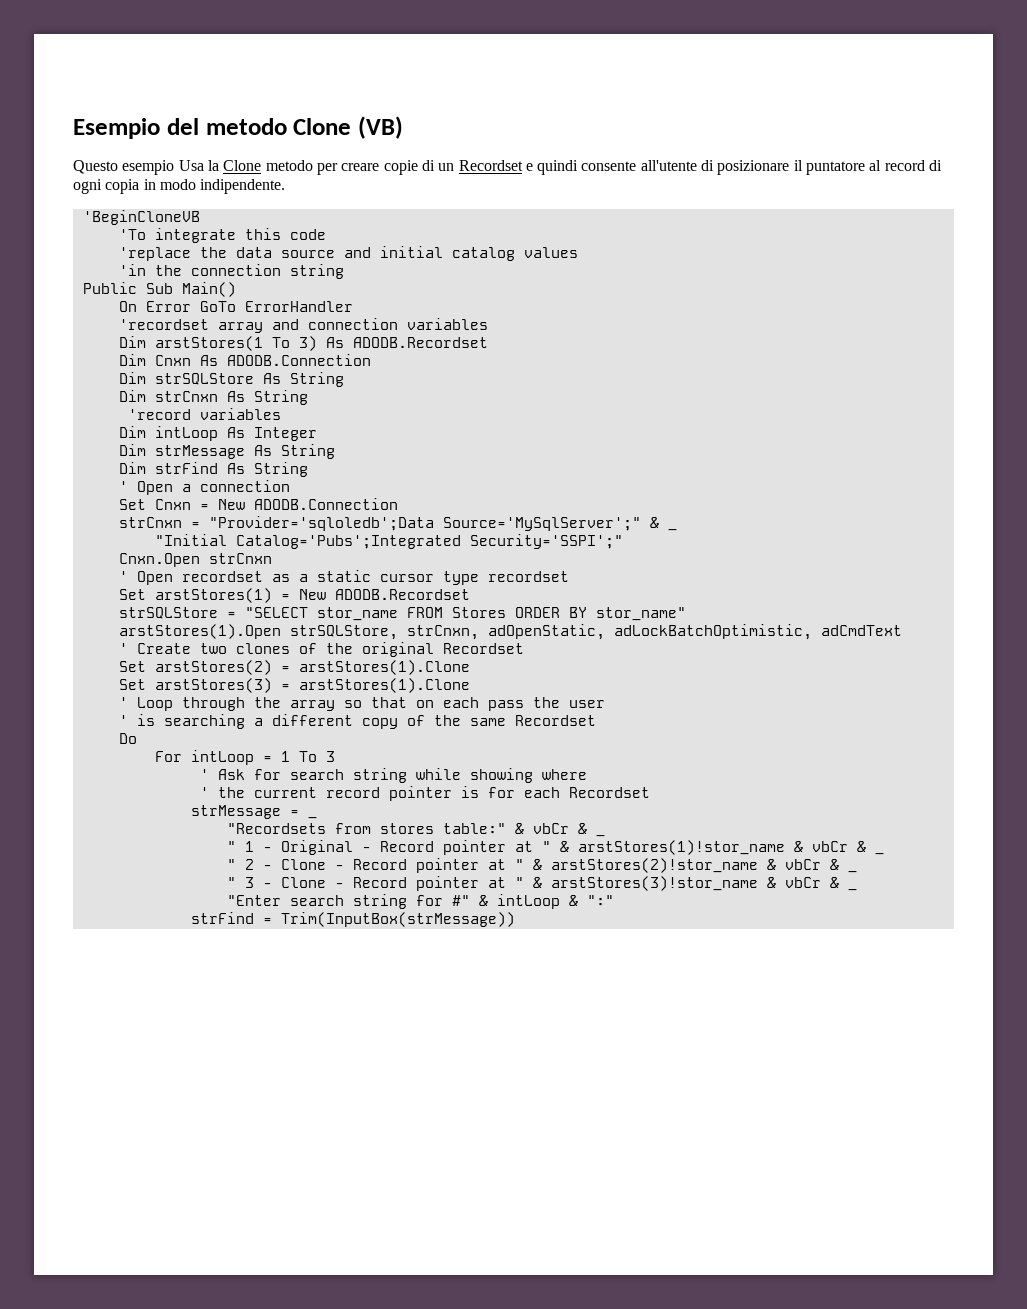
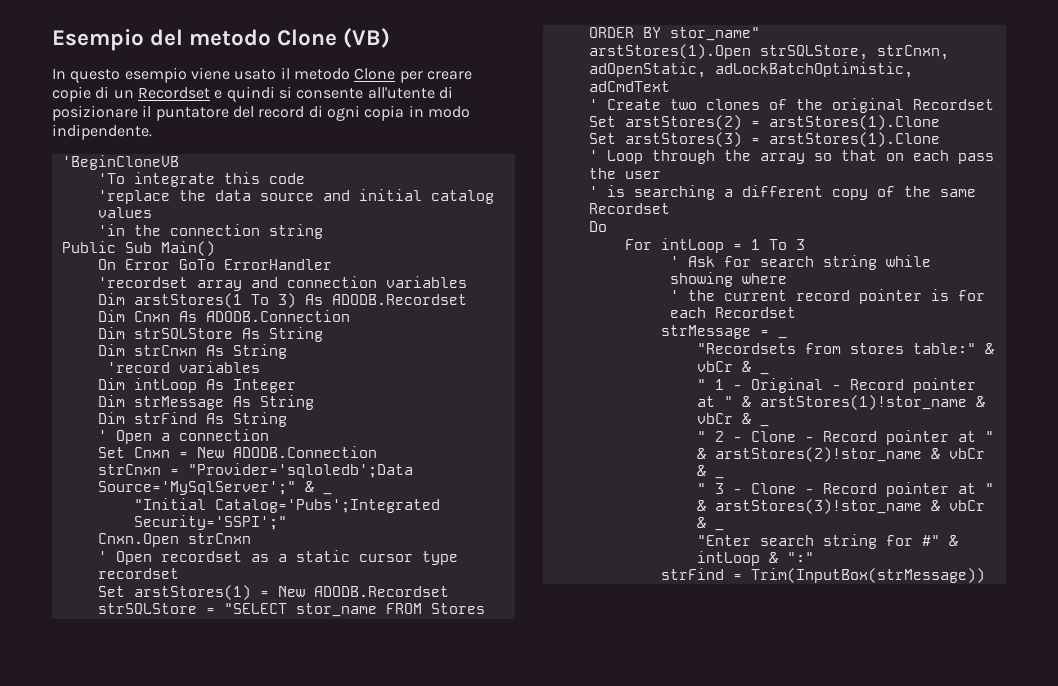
- Questo esempio Usa la Clone metodo per creare copie di un Recordset e quindi consente all'utente di posizionare il puntatore al record di ogni copia in modo indipendente.
+ In questo esempio viene usato il metodo Clone per creare copie di un Recordset e quindi si consente all'utente di posizionare il puntatore del record di ogni copia in modo indipendente.

